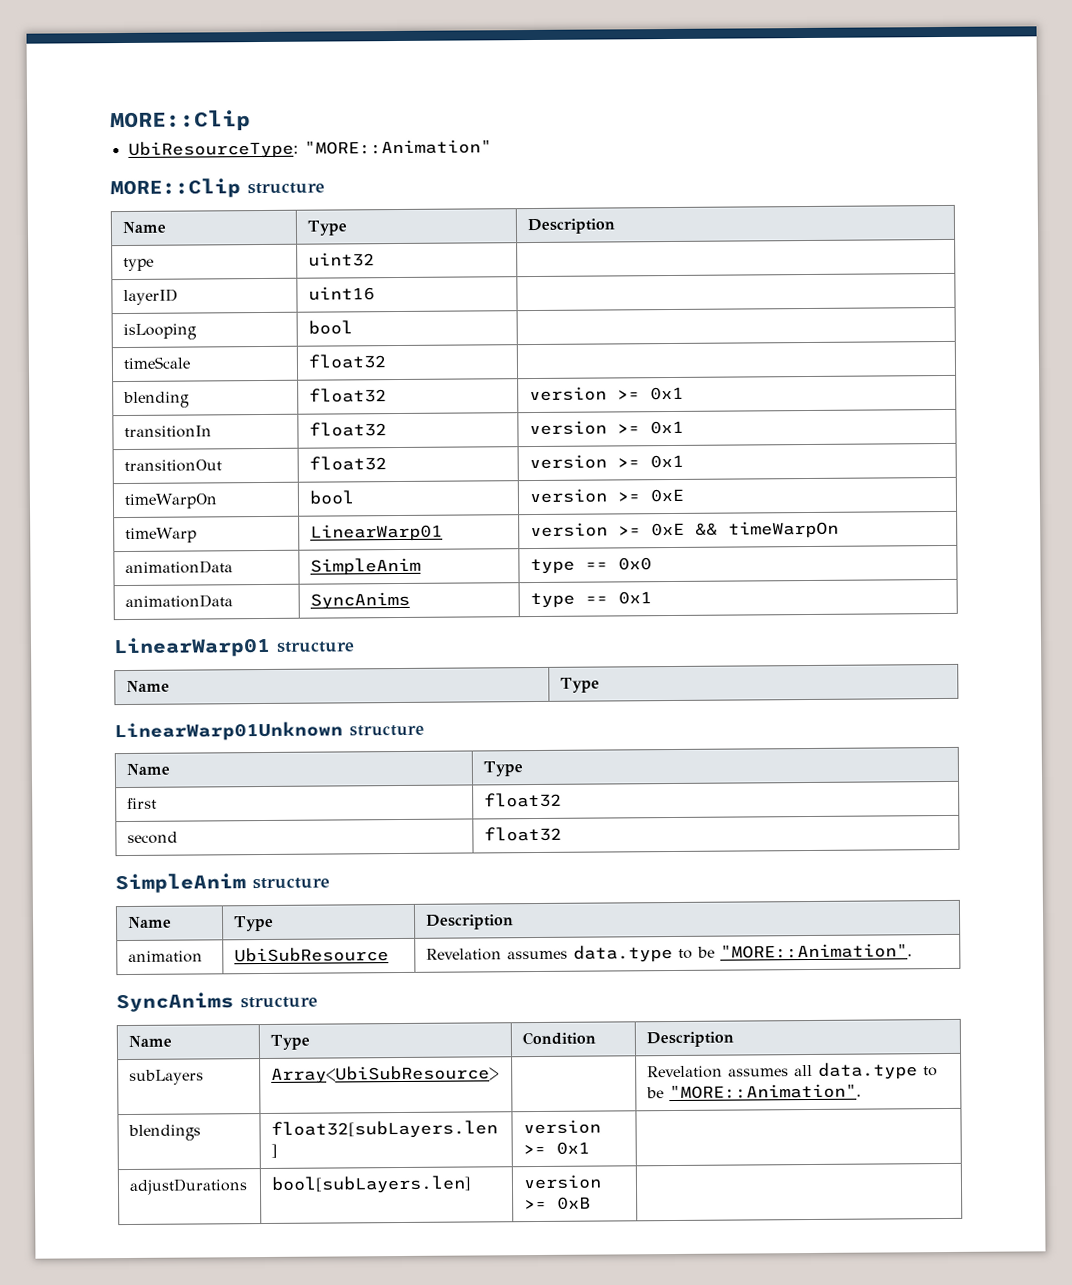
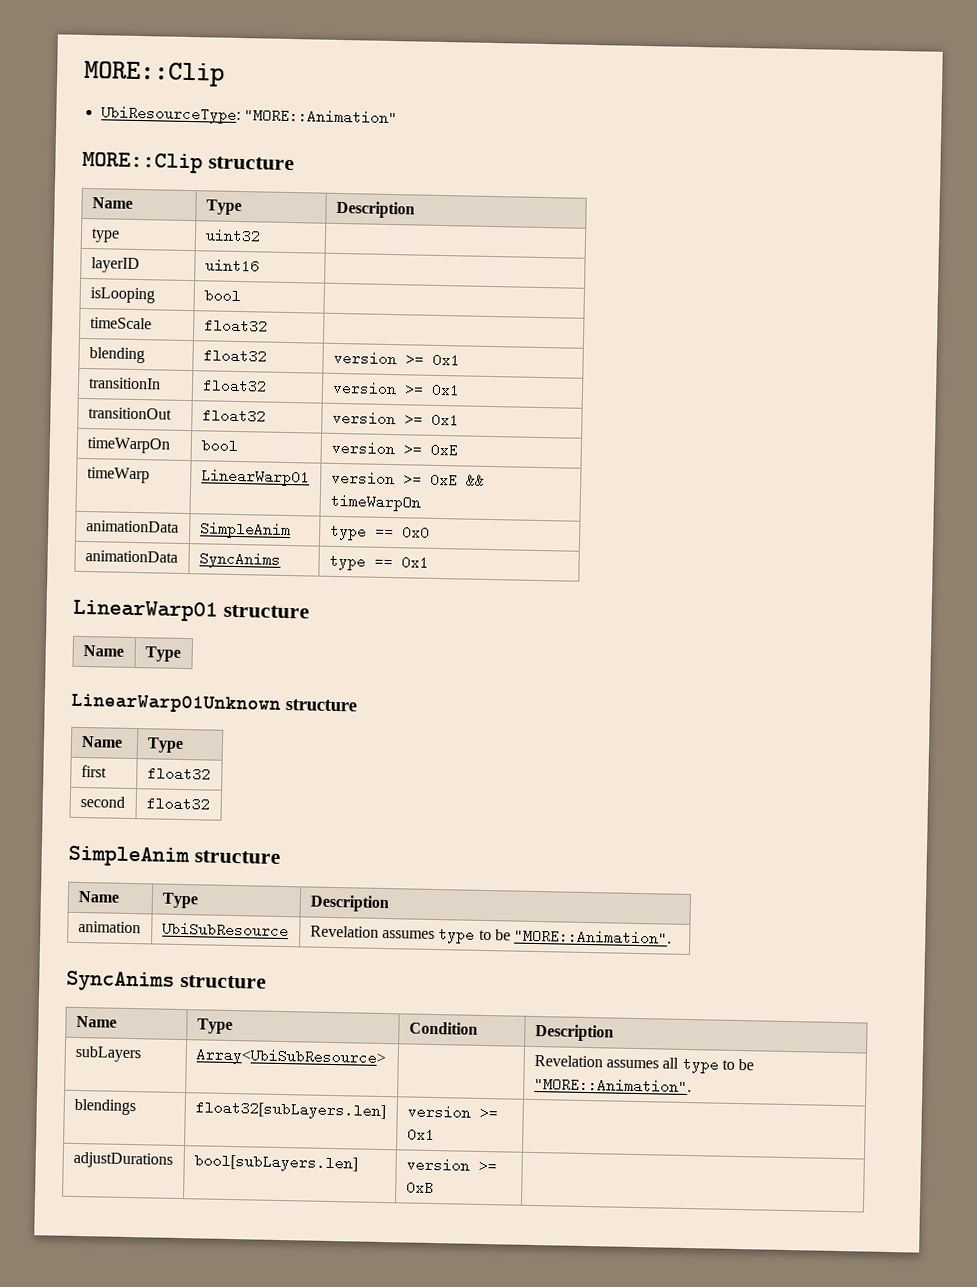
- animation | UbiSubResource | Revelation assumes data.type to be "MORE::Animation".
+ animation | UbiSubResource | Revelation assumes type to be "MORE::Animation".
- subLayers | Array<UbiSubResource> | | Revelation assumes all data.type to be "MORE::Animation".
+ subLayers | Array<UbiSubResource> | | Revelation assumes all type to be "MORE::Animation".

